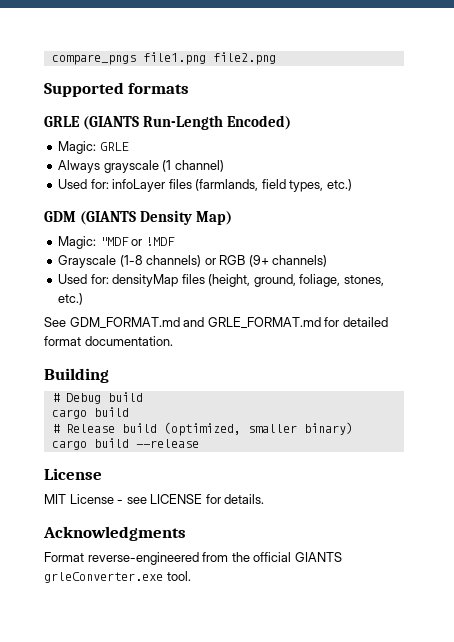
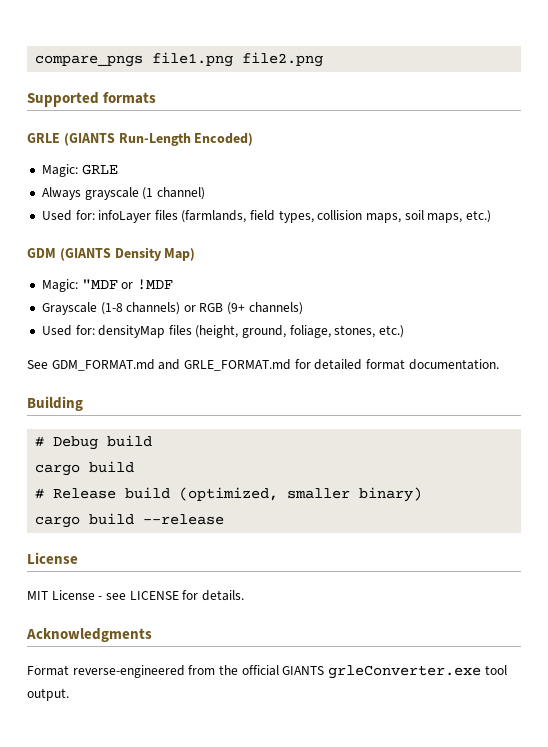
- Used for: infoLayer files (farmlands, field types, etc.)
+ Used for: infoLayer files (farmlands, field types, collision maps, soil maps, etc.)
- Format reverse-engineered from the official GIANTS grleConverter.exe tool.
+ Format reverse-engineered from the official GIANTS grleConverter.exe tool output.

